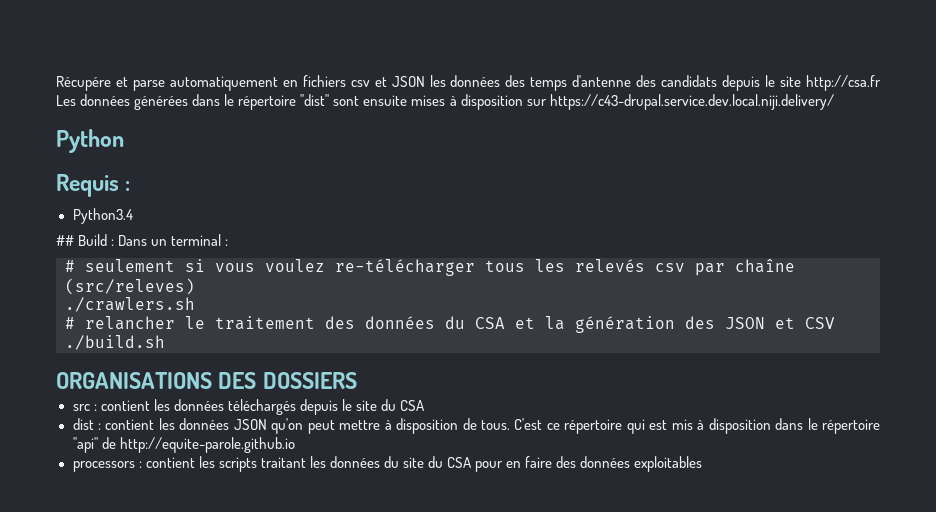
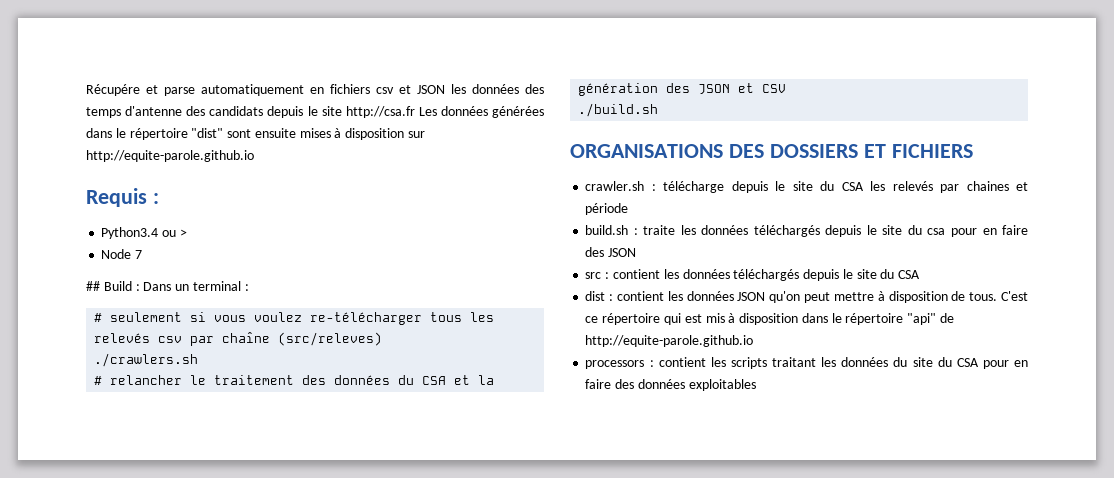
- Récupére et parse automatiquement en fichiers csv et JSON les données des temps d'antenne des candidats depuis le site http://csa.fr Les données générées dans le répertoire "dist" sont ensuite mises à disposition sur https://c43-drupal.service.dev.local.niji.delivery/
- Python
+ Récupére et parse automatiquement en fichiers csv et JSON les données des temps d'antenne des candidats depuis le site http://csa.fr Les données générées dans le répertoire "dist" sont ensuite mises à disposition sur http://equite-parole.github.io
- Python3.4
+ Python3.4 ou >
+ Node 7
- ORGANISATIONS DES DOSSIERS
+ ORGANISATIONS DES DOSSIERS ET FICHIERS
+ crawler.sh : télécharge depuis le site du CSA les relevés par chaines et période
+ build.sh : traite les données téléchargés depuis le site du csa pour en faire des JSON

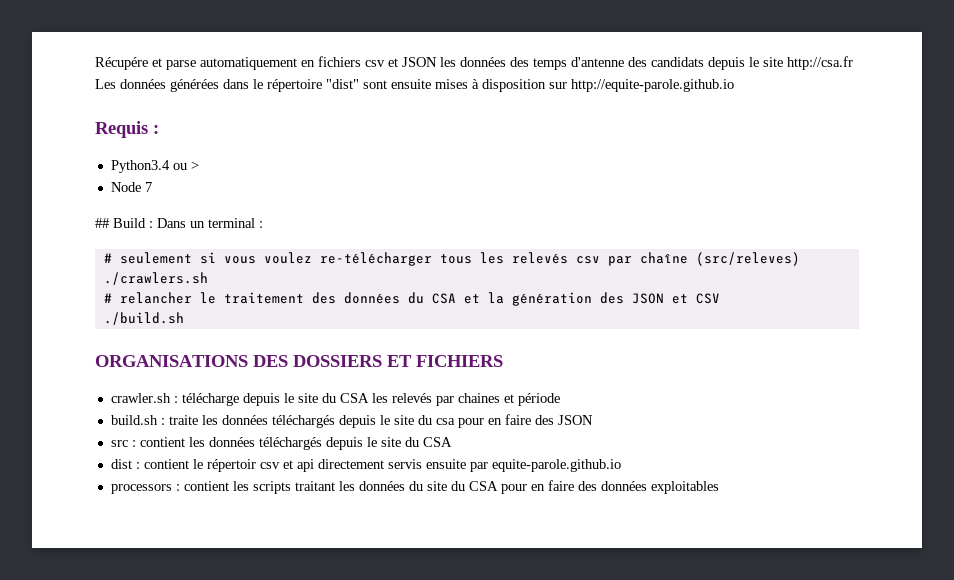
- dist : contient les données JSON qu'on peut mettre à disposition de tous. C'est ce répertoire qui est mis à disposition dans le répertoire "api" de http://equite-parole.github.io
+ dist : contient le répertoir csv et api directement servis ensuite par equite-parole.github.io

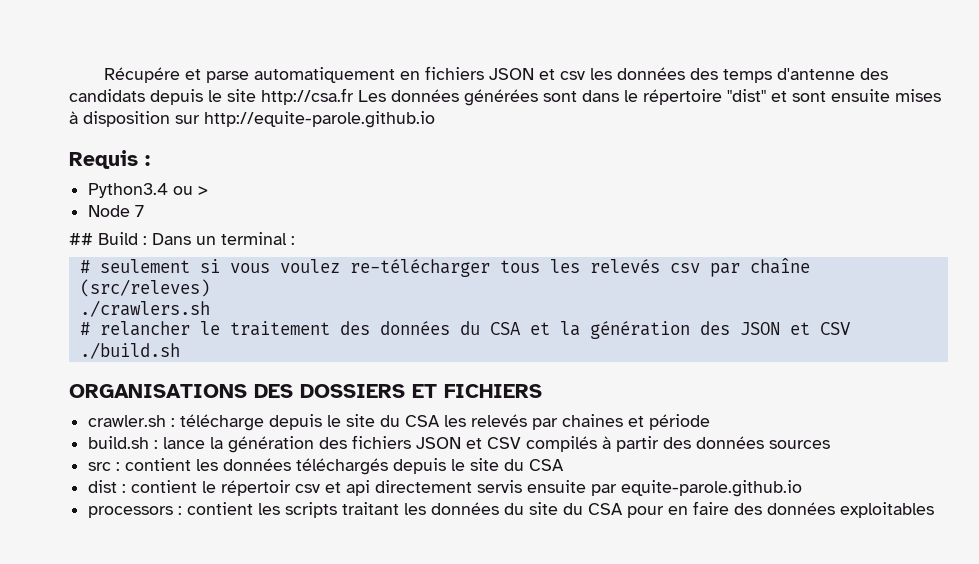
- Récupére et parse automatiquement en fichiers csv et JSON les données des temps d'antenne des candidats depuis le site http://csa.fr Les données générées dans le répertoire "dist" sont ensuite mises à disposition sur http://equite-parole.github.io
+ Récupére et parse automatiquement en fichiers JSON et csv les données des temps d'antenne des candidats depuis le site http://csa.fr Les données générées sont dans le répertoire "dist" et sont ensuite mises à disposition sur http://equite-parole.github.io
- build.sh : traite les données téléchargés depuis le site du csa pour en faire des JSON
+ build.sh : lance la génération des fichiers JSON et CSV compilés à partir des données sources

